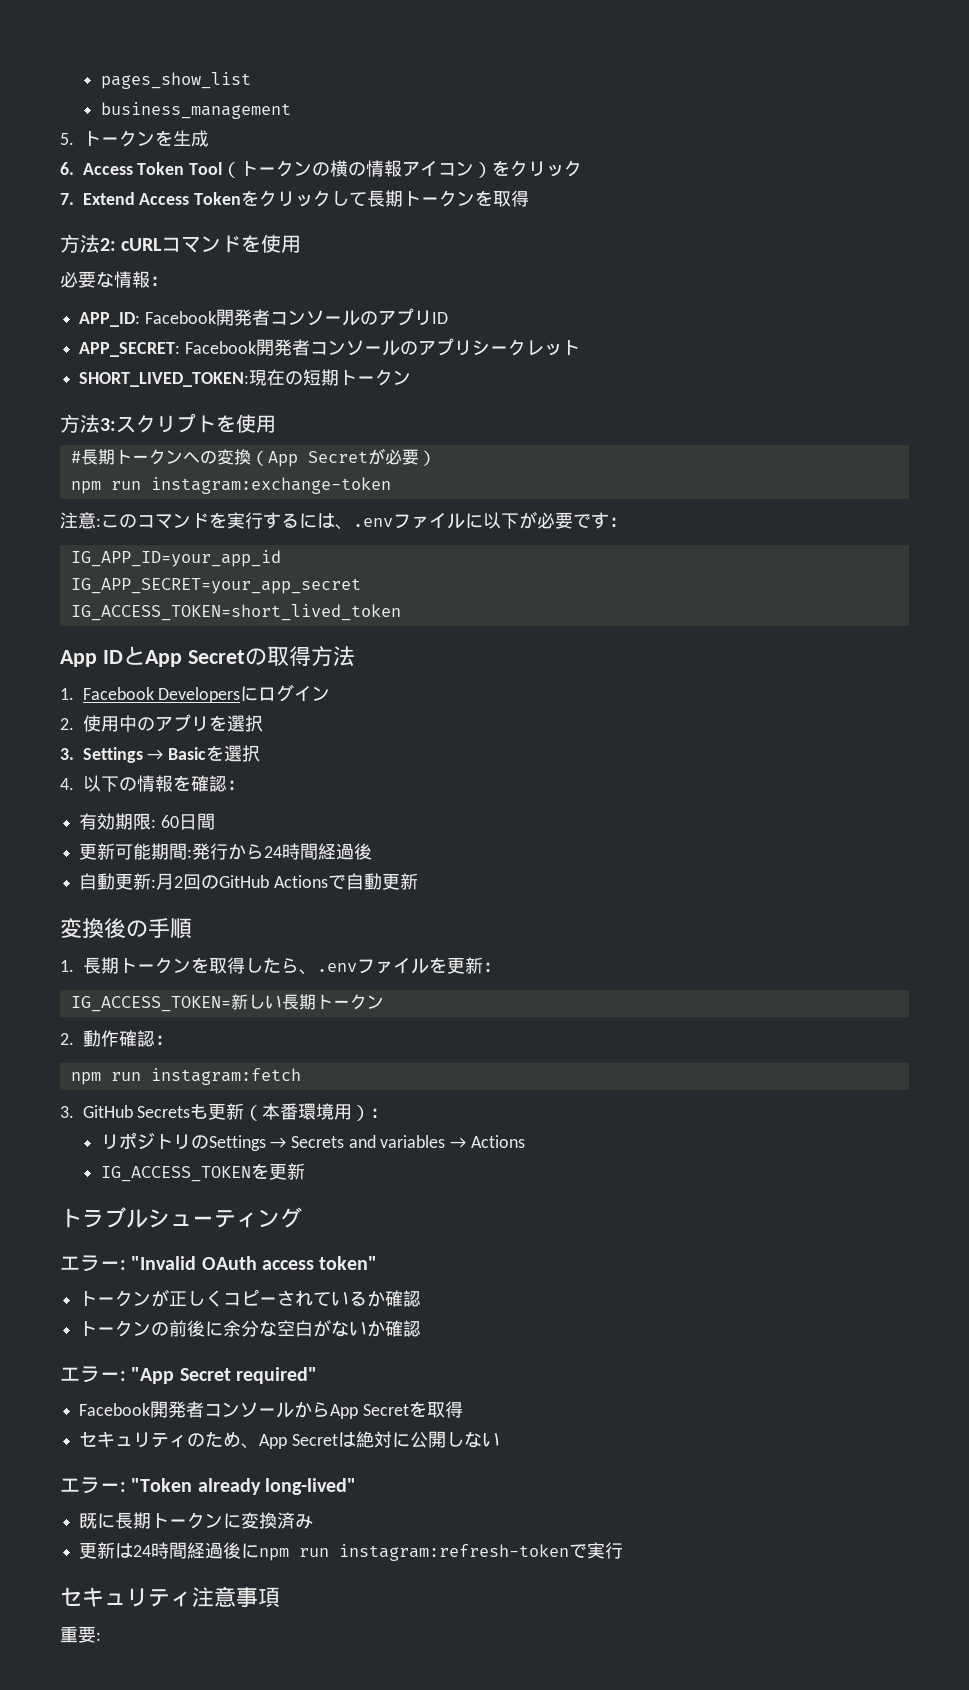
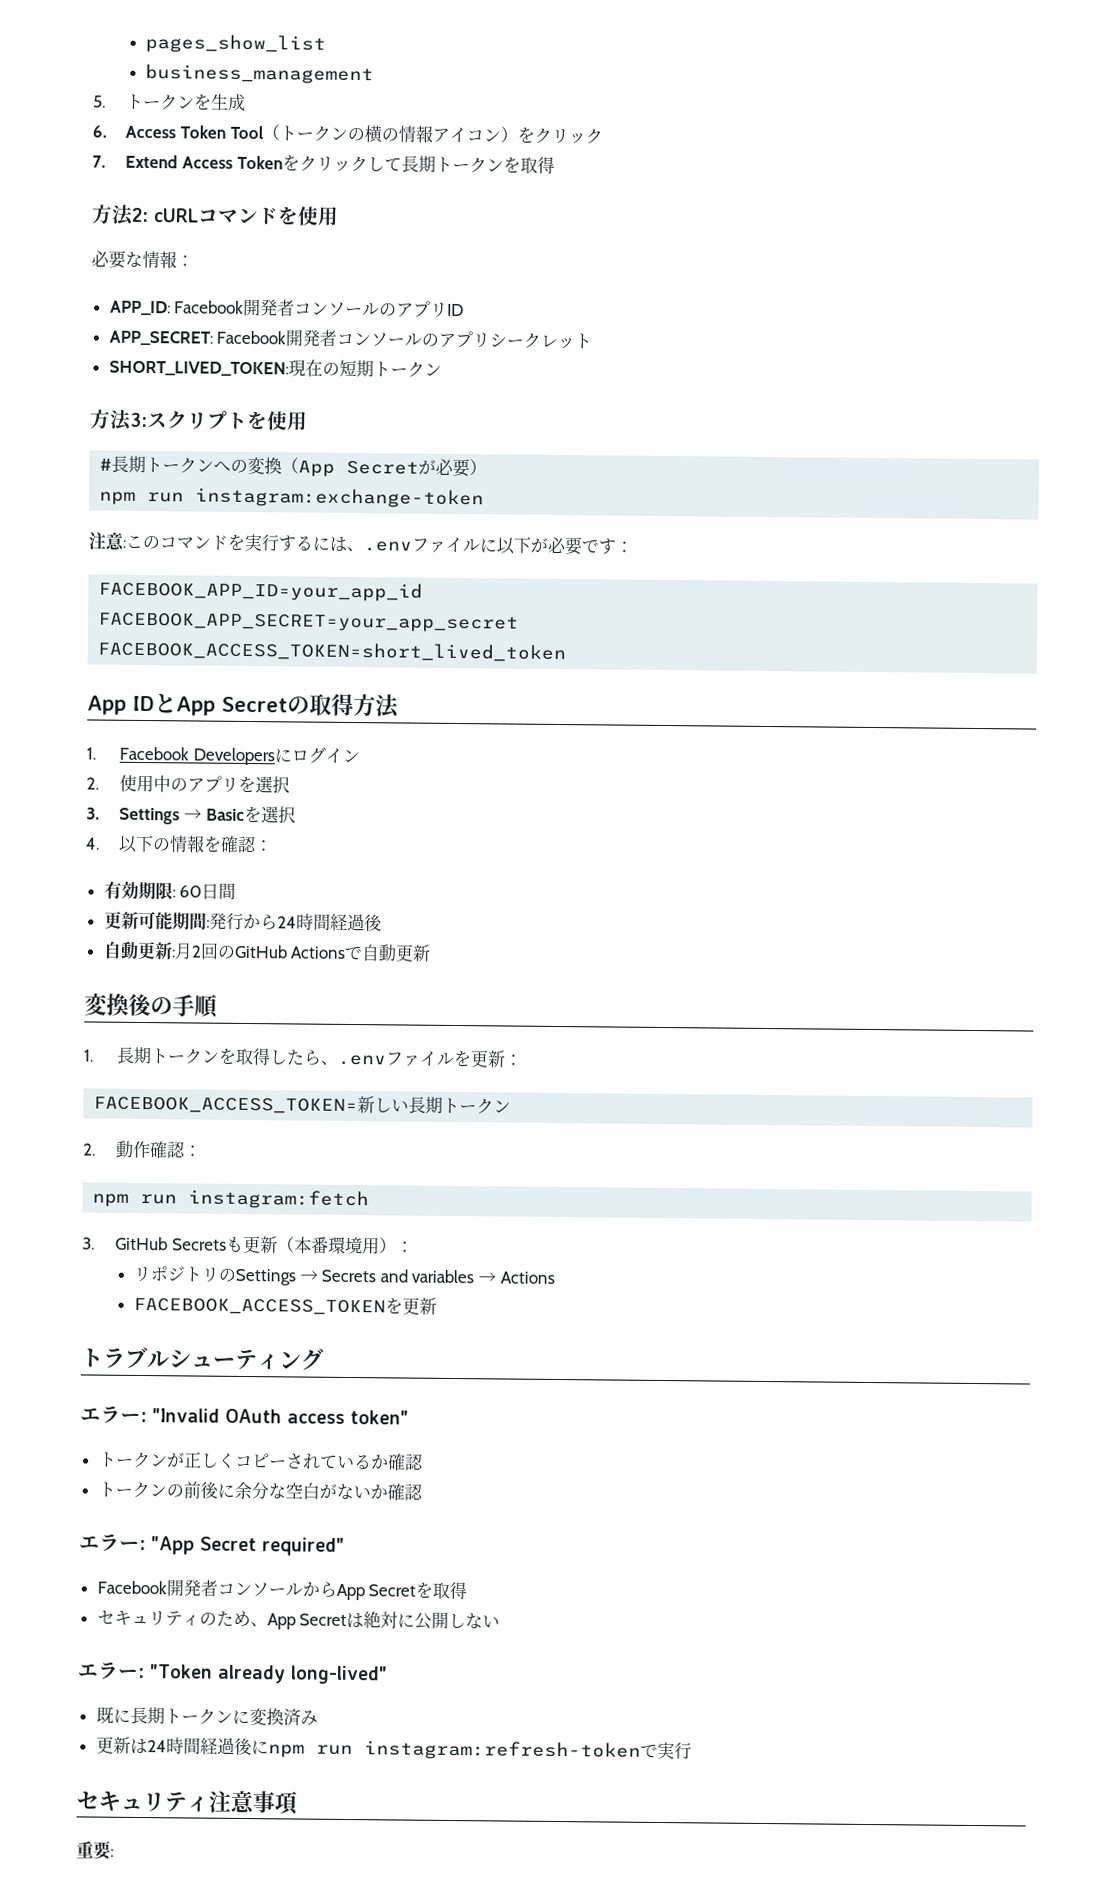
- IG_APP_ID=your_app_id
- IG_APP_SECRET=your_app_secret
- IG_ACCESS_TOKEN=short_lived_token
+ FACEBOOK_APP_ID=your_app_id
+ FACEBOOK_APP_SECRET=your_app_secret
+ FACEBOOK_ACCESS_TOKEN=short_lived_token
- IG_ACCESS_TOKEN=新しい長期トークン
+ FACEBOOK_ACCESS_TOKEN=新しい長期トークン
- IG_ACCESS_TOKENを更新
+ FACEBOOK_ACCESS_TOKENを更新

